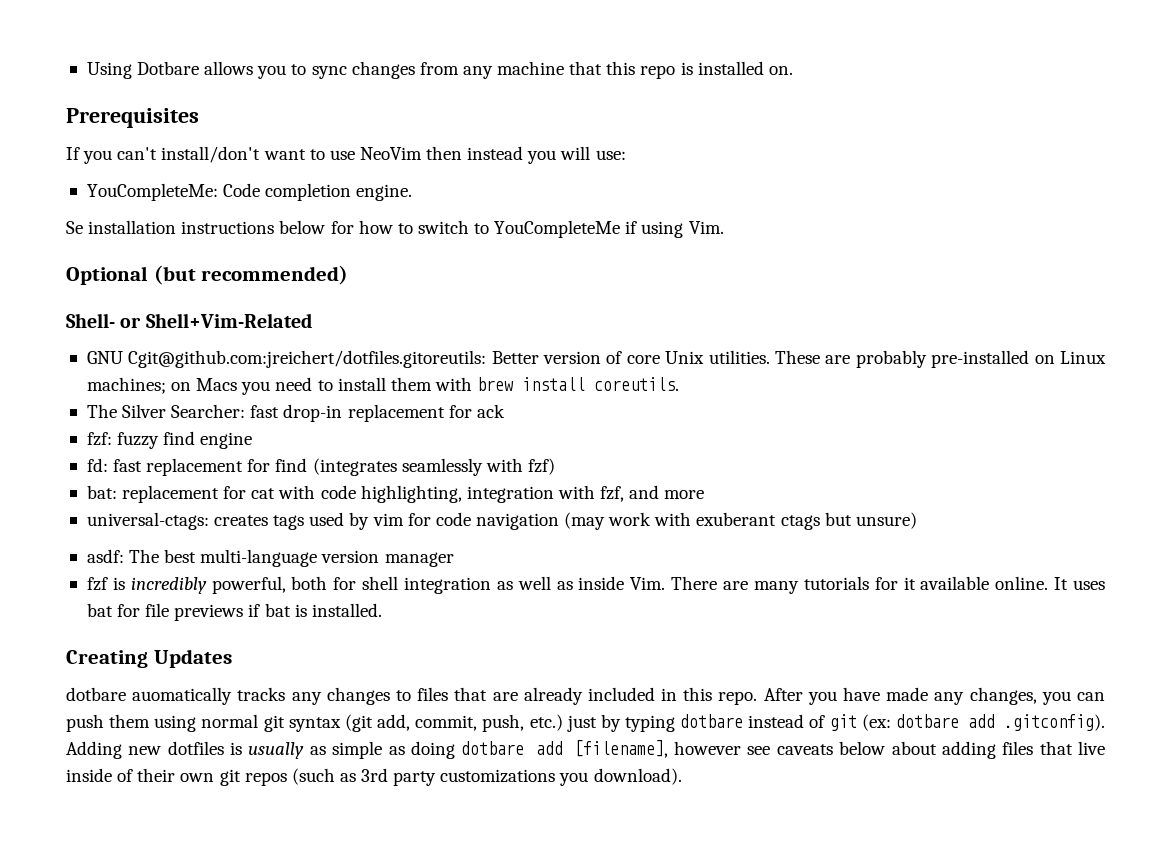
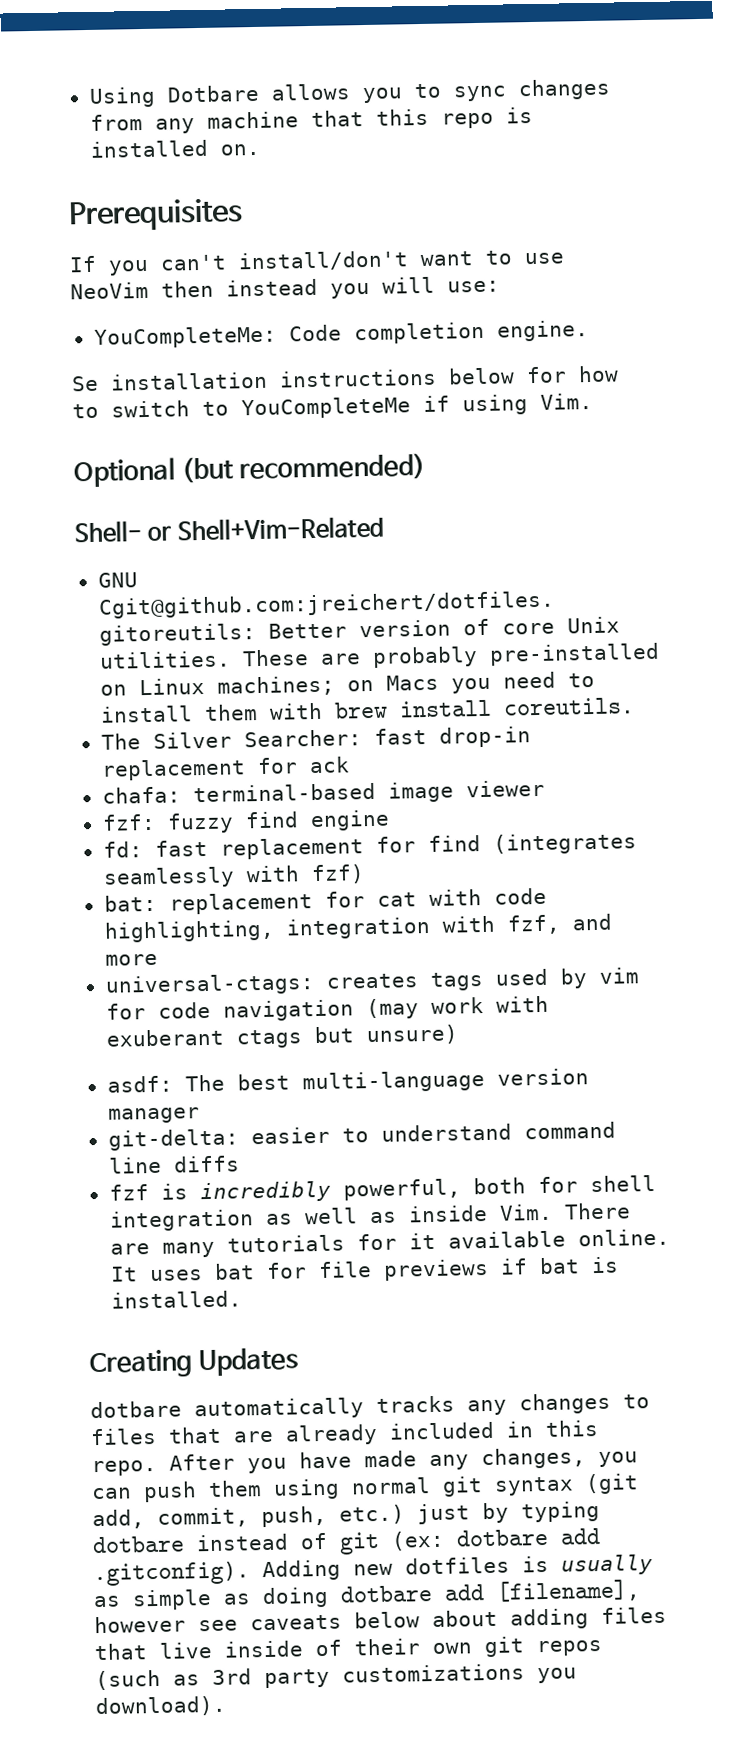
+ chafa: terminal-based image viewer
+ git-delta: easier to understand command line diffs
- dotbare auomatically tracks any changes to files that are already included in this repo.
+ dotbare automatically tracks any changes to files that are already included in this repo.

